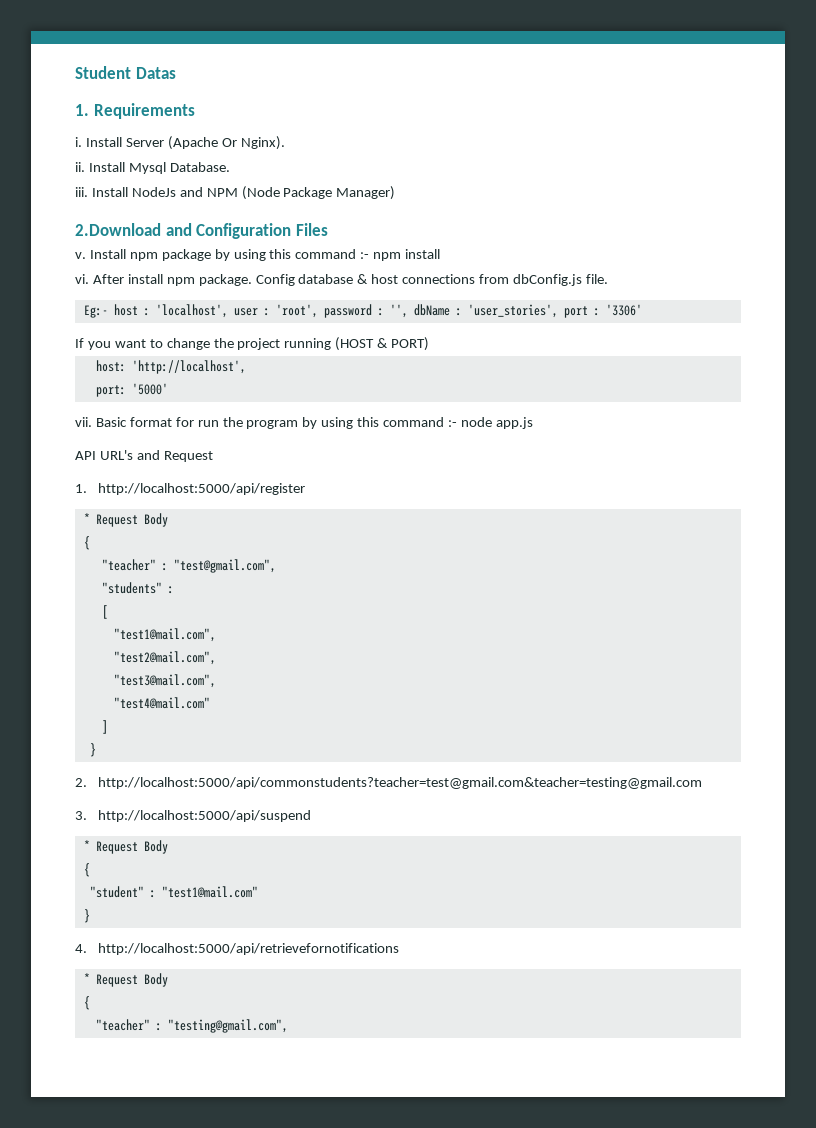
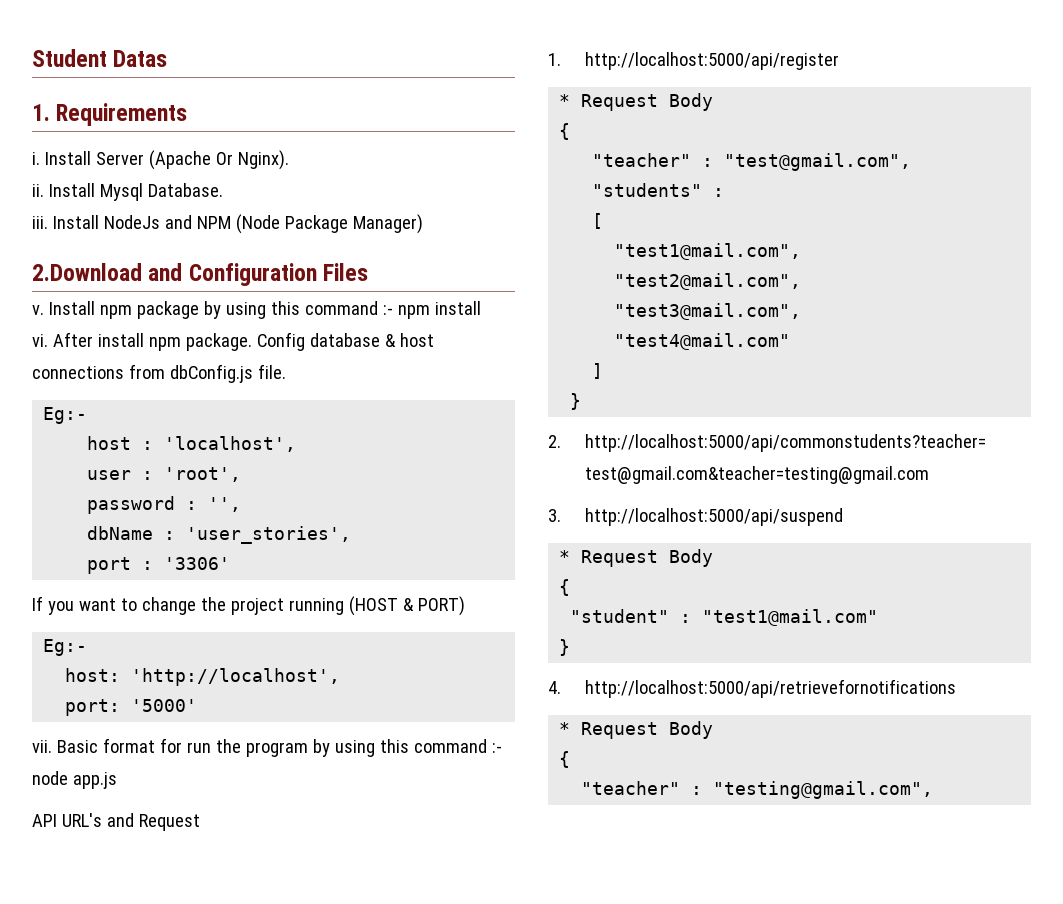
  Config database & host connections from dbConfig.js file.
- Eg:- host : 'localhost', user : 'root', password : '', dbName : 'user_stories', port : '3306'
+ Eg:-
+ host : 'localhost',
+ user : 'root',
+ password : '',
+ dbName : 'user_stories',
+ port : '3306'
  If you want to change the project running (HOST & PORT)
+ Eg:-

